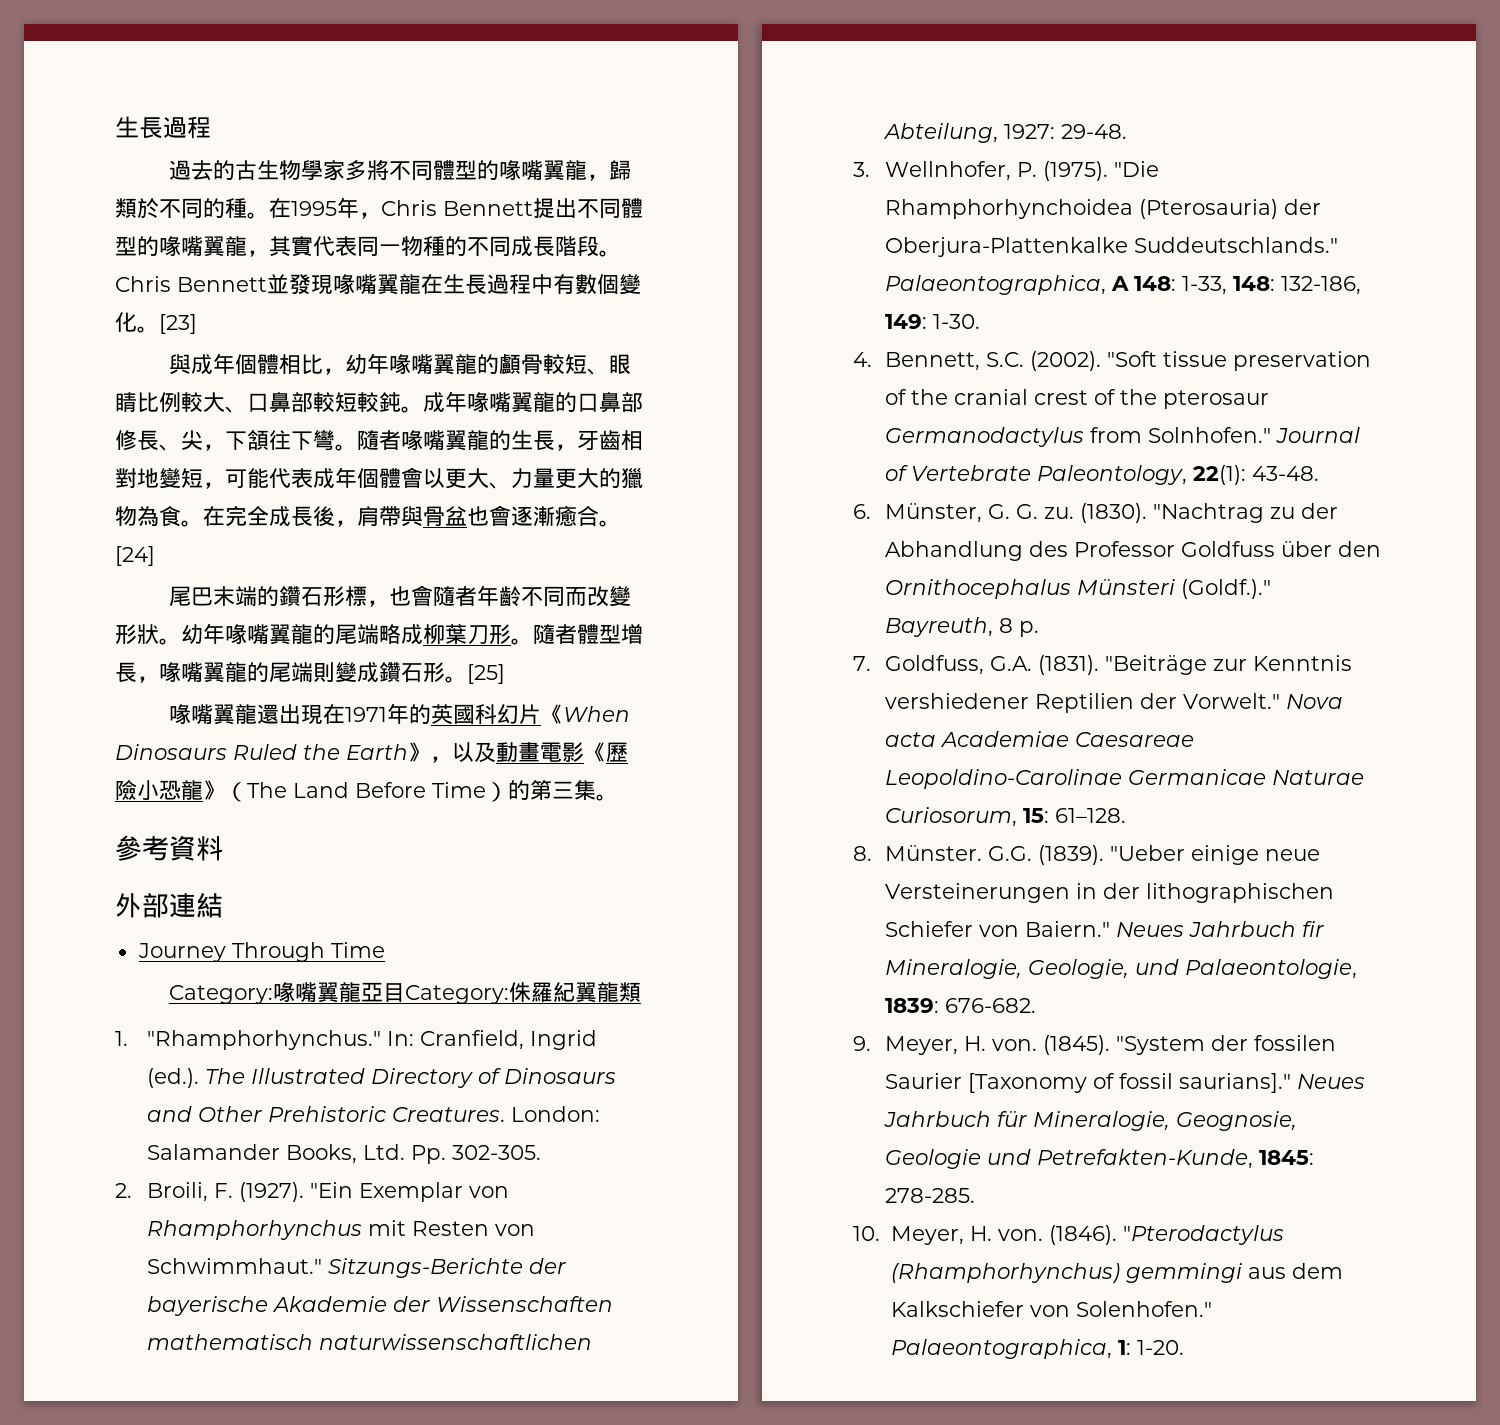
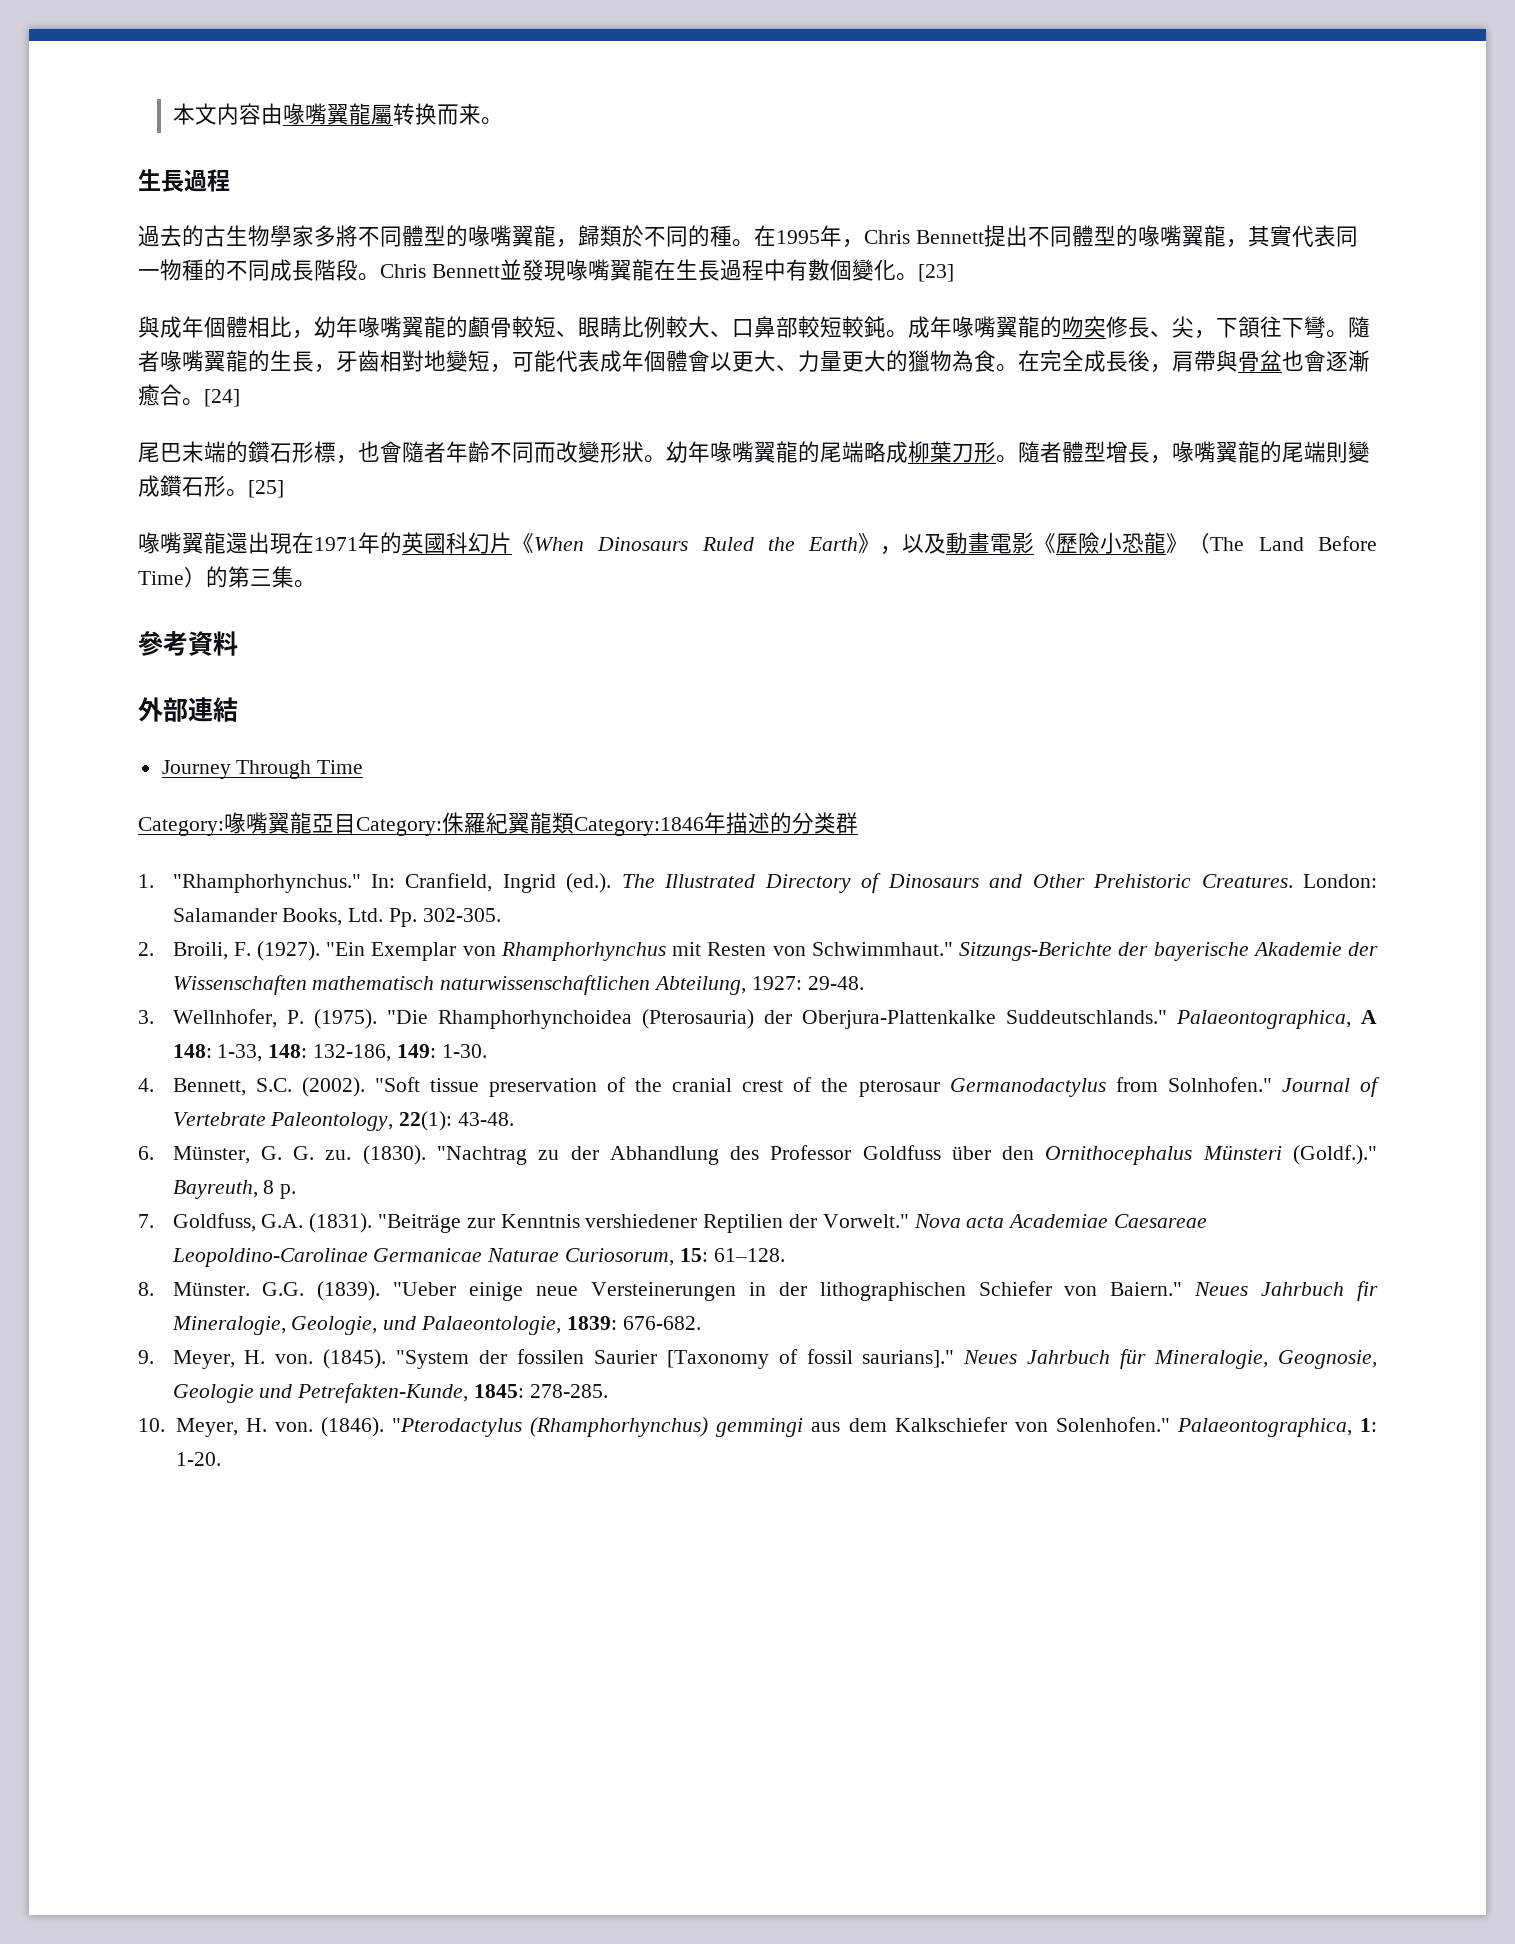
+ 本文内容由喙嘴翼龍屬转换而来。
- 成年喙嘴翼龍的口鼻部修長、尖，下頷往下彎。
+ 成年喙嘴翼龍的吻突修長、尖，下頷往下彎。
- Category:喙嘴翼龍亞目Category:侏羅紀翼龍類
+ Category:喙嘴翼龍亞目Category:侏羅紀翼龍類Category:1846年描述的分类群

